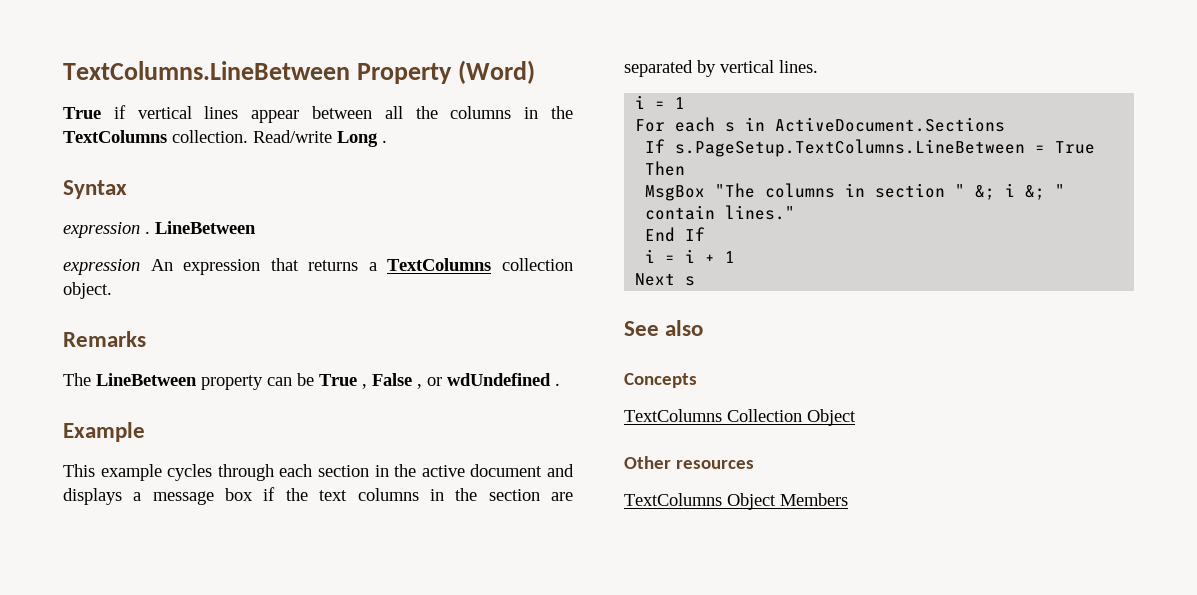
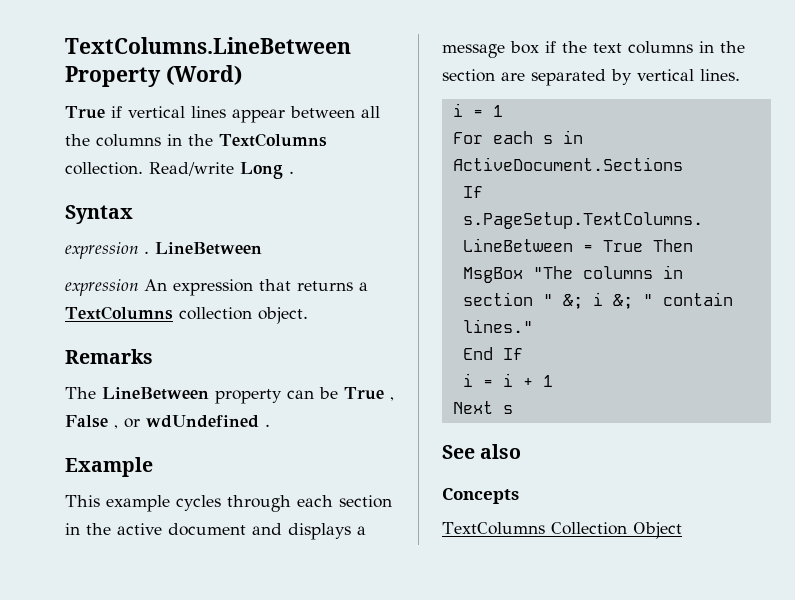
- Other resources
- TextColumns Object Members

